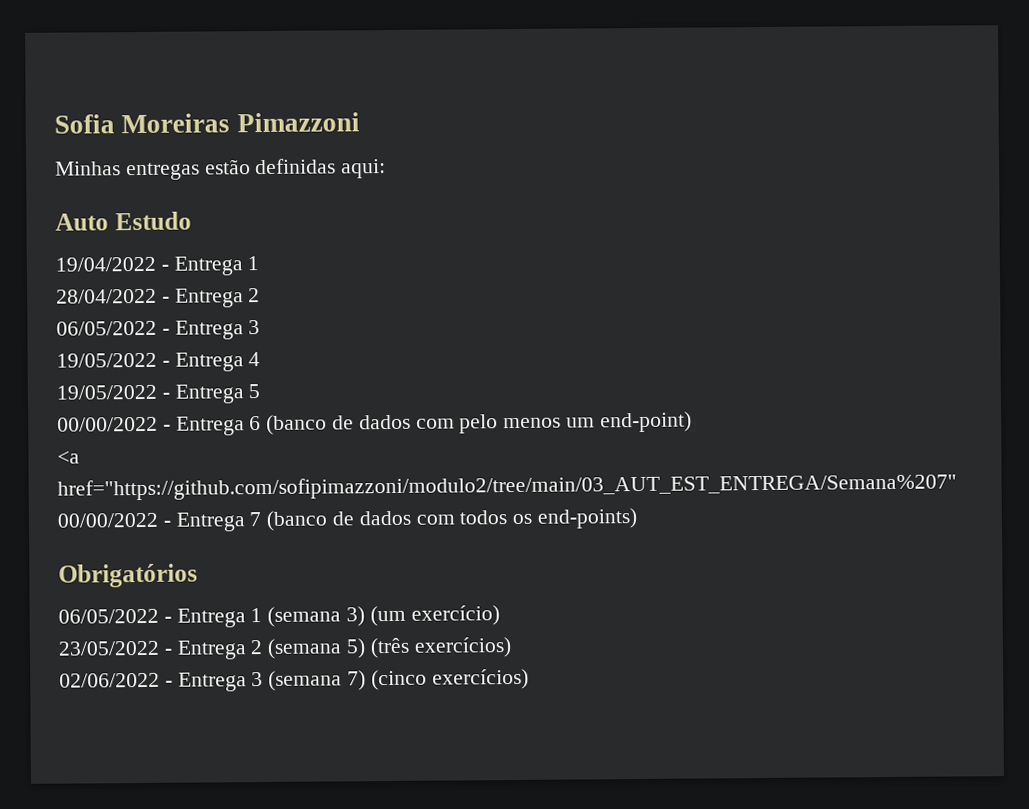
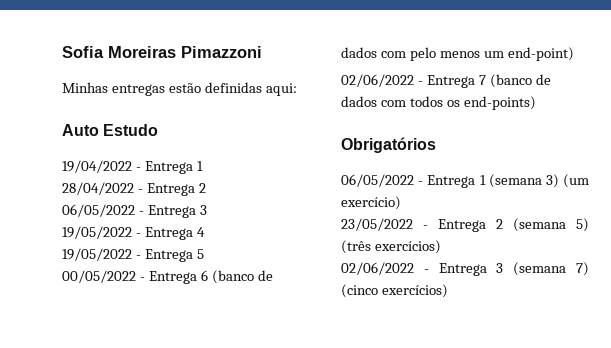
- 00/00/2022 - Entrega 6 (banco de dados com pelo menos um end-point)
+ 00/05/2022 - Entrega 6 (banco de dados com pelo menos um end-point)
- <a href="https://github.com/sofipimazzoni/modulo2/tree/main/03_AUT_EST_ENTREGA/Semana%207" 00/00/2022 - Entrega 7 (banco de dados com todos os end-points)
+ 02/06/2022 - Entrega 7 (banco de dados com todos os end-points)

